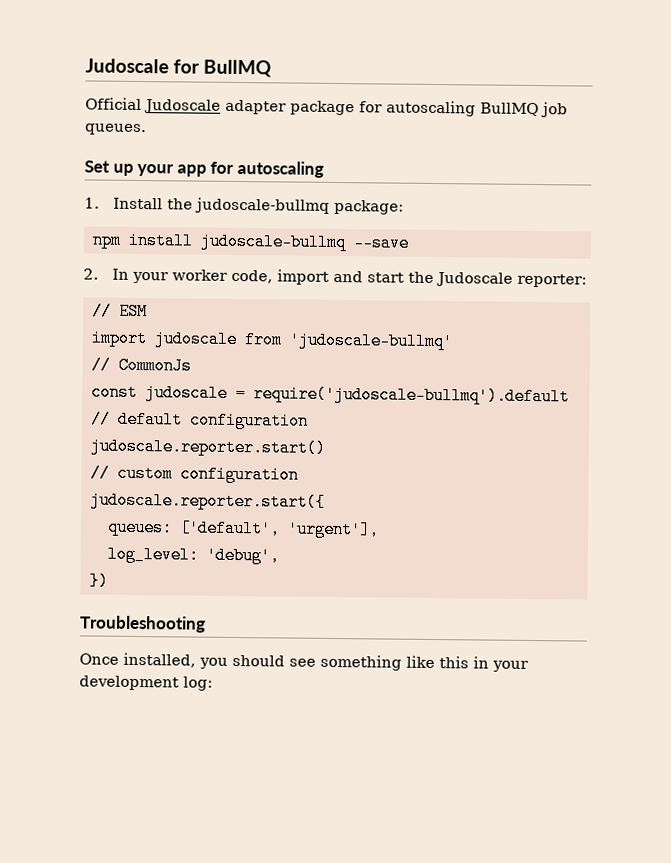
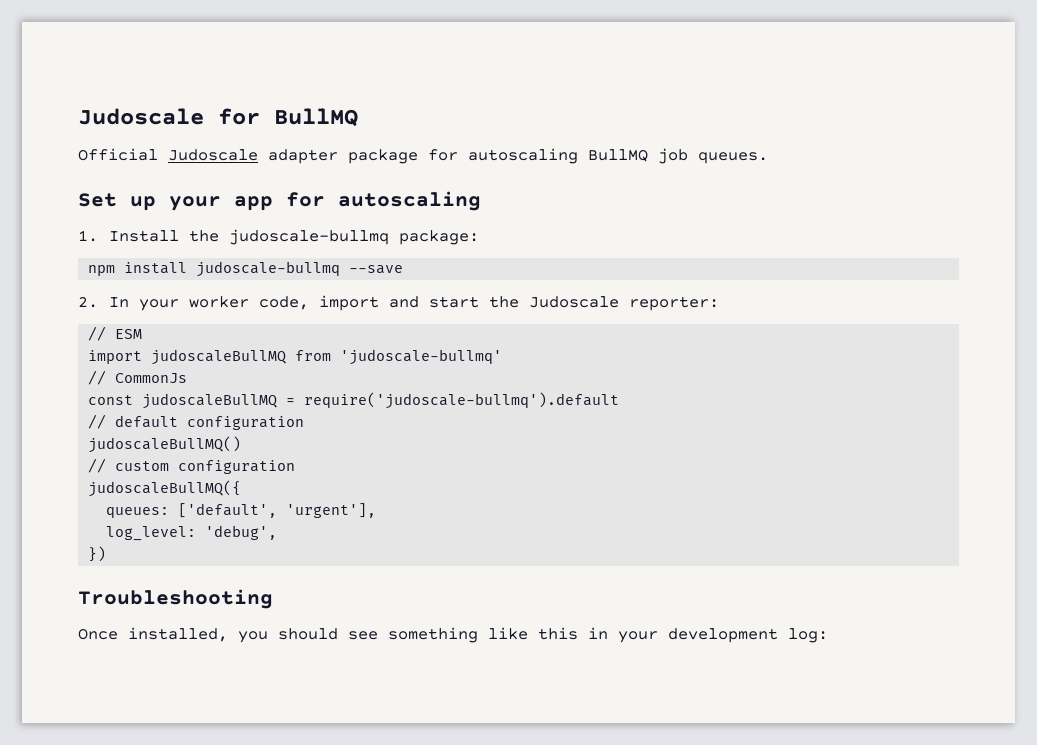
- import judoscale from 'judoscale-bullmq'
+ import judoscaleBullMQ from 'judoscale-bullmq'
- const judoscale = require('judoscale-bullmq').default
+ const judoscaleBullMQ = require('judoscale-bullmq').default
- judoscale.reporter.start()
+ judoscaleBullMQ()
- judoscale.reporter.start({
+ judoscaleBullMQ({

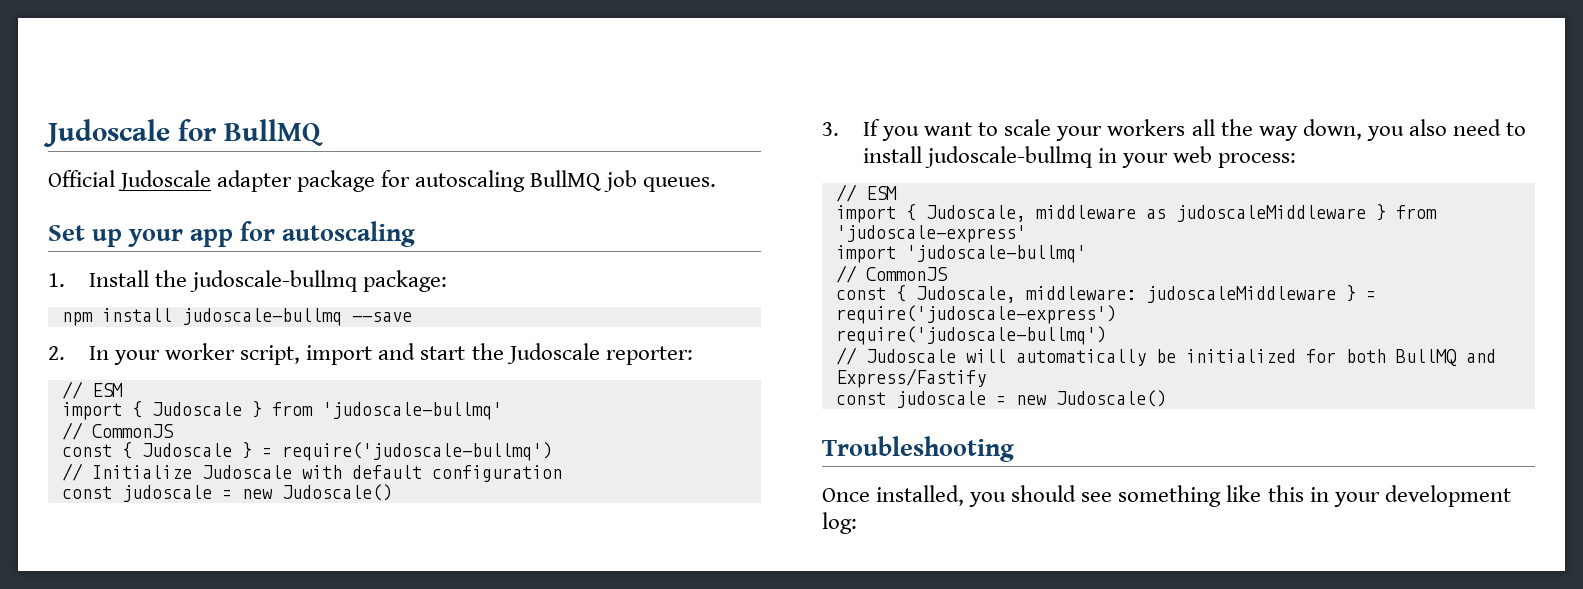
- 2. In your worker code, import and start the Judoscale reporter:
+ 2. In your worker script, import and start the Judoscale reporter:
- import judoscaleBullMQ from 'judoscale-bullmq'
- // CommonJs
- const judoscaleBullMQ = require('judoscale-bullmq').default
- // default configuration
- judoscaleBullMQ()
- // custom configuration
- judoscaleBullMQ({
- queues: ['default', 'urgent'],
- log_level: 'debug',
- })
+ import { Judoscale } from 'judoscale-bullmq'
+ // CommonJS
+ const { Judoscale } = require('judoscale-bullmq')
+ // Initialize Judoscale with default configuration
+ const judoscale = new Judoscale()
+ 3. If you want to scale your workers all the way down, you also need to install judoscale-bullmq in your web process:
+ // ESM
+ import { Judoscale, middleware as judoscaleMiddleware } from 'judoscale-express'
+ import 'judoscale-bullmq'
+ // CommonJS
+ const { Judoscale, middleware: judoscaleMiddleware } = require('judoscale-express')
+ require('judoscale-bullmq')
+ // Judoscale will automatically be initialized for both BullMQ and Express/Fastify
+ const judoscale = new Judoscale()

